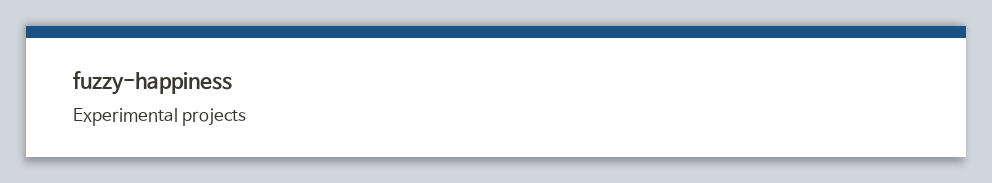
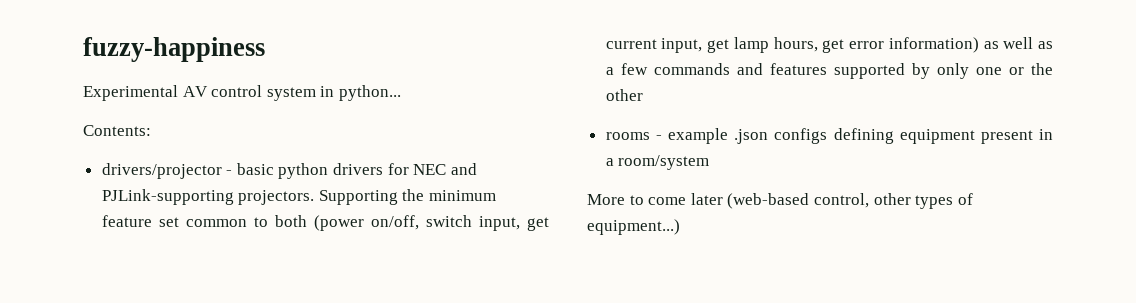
- Experimental projects
+ Experimental AV control system in python...
+ Contents:
+ drivers/projector - basic python drivers for NEC and PJLink-supporting projectors. Supporting the minimum feature set common to both (power on/off, switch input, get current input, get lamp hours, get error information) as well as a few commands and features supported by only one or the other
+ rooms - example .json configs defining equipment present in a room/system
+ More to come later (web-based control, other types of equipment...)

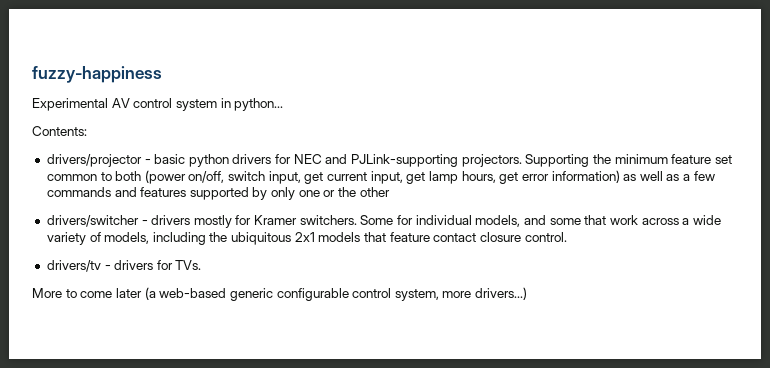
- rooms - example .json configs defining equipment present in a room/system
- More to come later (web-based control, other types of equipment...)
+ drivers/switcher - drivers mostly for Kramer switchers. Some for individual models, and some that work across a wide variety of models, including the ubiquitous 2x1 models that feature contact closure control.
+ drivers/tv - drivers for TVs.
+ More to come later (a web-based generic configurable control system, more drivers...)

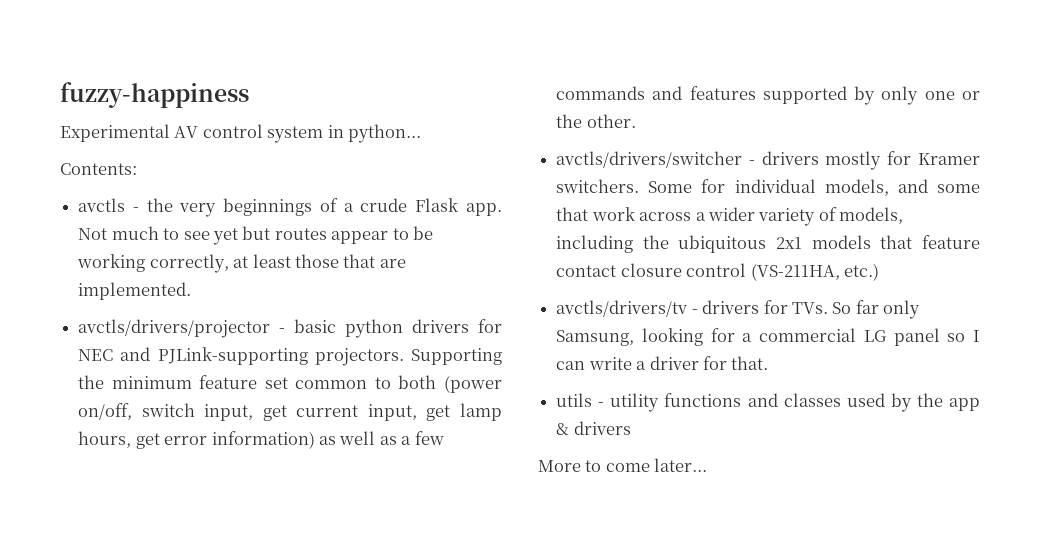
- drivers/projector - basic python drivers for NEC and PJLink-supporting projectors.
+ avctls - the very beginnings of a crude Flask app. Not much to see yet but routes appear to be working correctly, at least those that are implemented.
+ avctls/drivers/projector - basic python drivers for NEC and PJLink-supporting projectors.
- Supporting the minimum feature set common to both (power on/off, switch input, get current input, get lamp hours, get error information) as well as a few commands and features supported by only one or the other
- drivers/switcher - drivers mostly for Kramer switchers.
+ Supporting the minimum feature set common to both (power on/off, switch input, get current input, get lamp hours, get error information) as well as a few commands and features supported by only one or the other.
+ avctls/drivers/switcher - drivers mostly for Kramer switchers.
- Some for individual models, and some that work across a wide variety of models, including the ubiquitous 2x1 models that feature contact closure control.
- drivers/tv - drivers for TVs.
- More to come later (a web-based generic configurable control system, more drivers...)
+ Some for individual models, and some that work across a wider variety of models, including the ubiquitous 2x1 models that feature contact closure control (VS-211HA, etc.)
+ avctls/drivers/tv - drivers for TVs. So far only Samsung, looking for a commercial LG panel so I can write a driver for that.
+ utils - utility functions and classes used by the app & drivers
+ More to come later...

